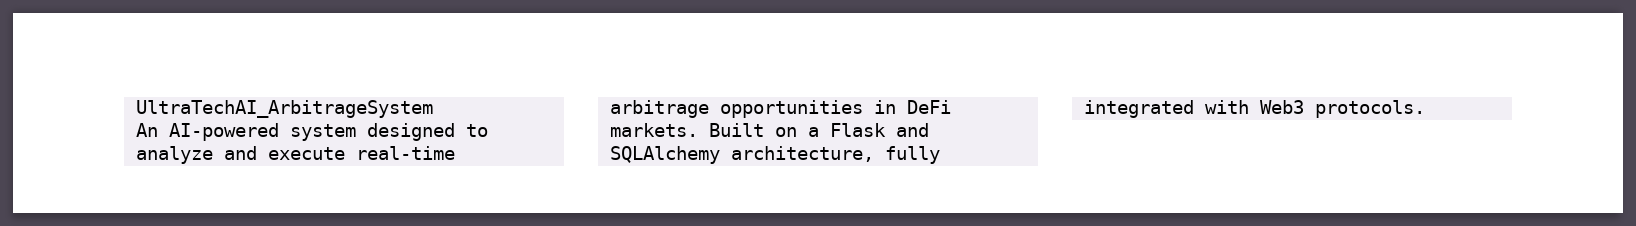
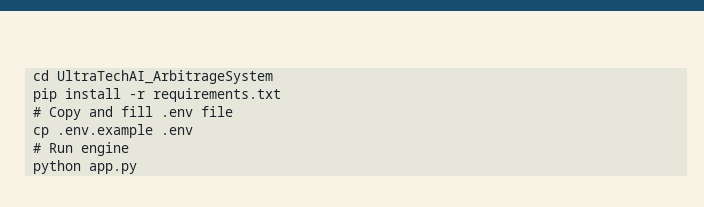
- UltraTechAI_ArbitrageSystem
+ cd UltraTechAI_ArbitrageSystem
- An AI-powered system designed to analyze and execute real-time arbitrage opportunities in DeFi markets. Built on a Flask and SQLAlchemy architecture, fully integrated with Web3 protocols.
+ pip install -r requirements.txt
+ # Copy and fill .env file
+ cp .env.example .env
+ # Run engine
+ python app.py

